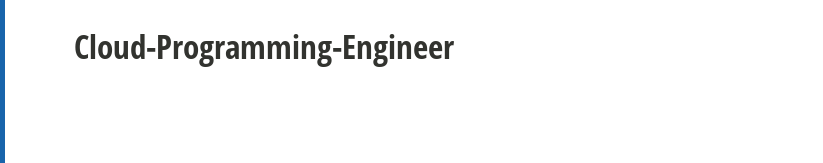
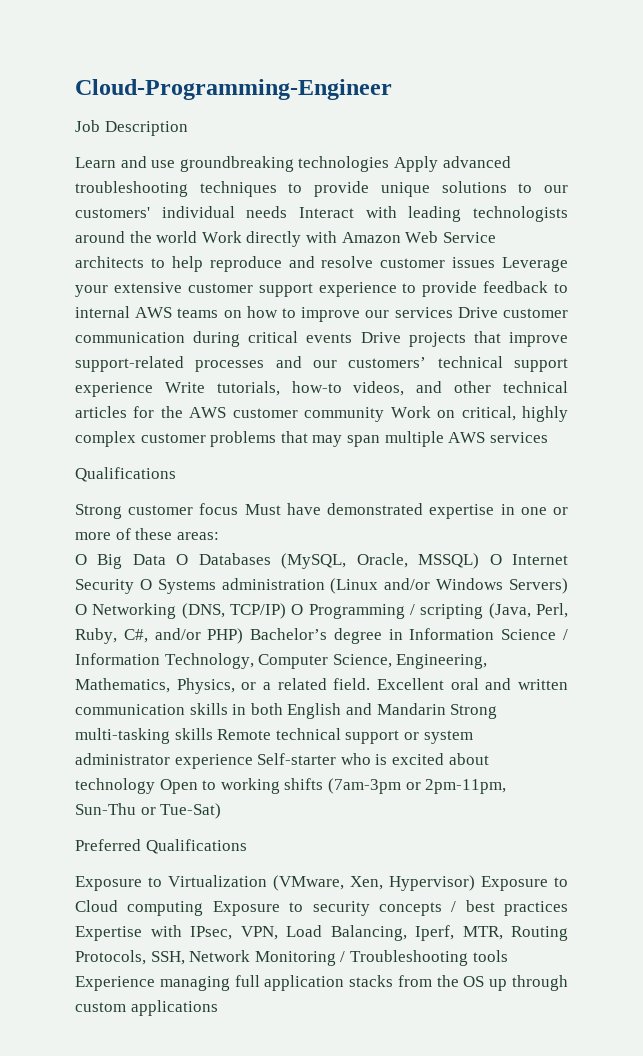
+ Job Description
+ Learn and use groundbreaking technologies Apply advanced troubleshooting techniques to provide unique solutions to our customers' individual needs Interact with leading technologists around the world Work directly with Amazon Web Service architects to help reproduce and resolve customer issues Leverage your extensive customer support experience to provide feedback to internal AWS teams on how to improve our services Drive customer communication during critical events Drive projects that improve support-related processes and our customers’ technical support experience Write tutorials, how-to videos, and other technical articles for the AWS customer community Work on critical, highly complex customer problems that may span multiple AWS services
+ Qualifications
+ Strong customer focus Must have demonstrated expertise in one or more of these areas:
+ O Big Data O Databases (MySQL, Oracle, MSSQL) O Internet Security O Systems administration (Linux and/or Windows Servers) O Networking (DNS, TCP/IP) O Programming / scripting (Java, Perl, Ruby, C#, and/or PHP) Bachelor’s degree in Information Science / Information Technology, Computer Science, Engineering, Mathematics, Physics, or a related field. Excellent oral and written communication skills in both English and Mandarin Strong multi-tasking skills Remote technical support or system administrator experience Self-starter who is excited about technology Open to working shifts (7am-3pm or 2pm-11pm, Sun-Thu or Tue-Sat)
+ Preferred Qualifications
+ Exposure to Virtualization (VMware, Xen, Hypervisor) Exposure to Cloud computing Exposure to security concepts / best practices Expertise with IPsec, VPN, Load Balancing, Iperf, MTR, Routing Protocols, SSH, Network Monitoring / Troubleshooting tools Experience managing full application stacks from the OS up through custom applications

